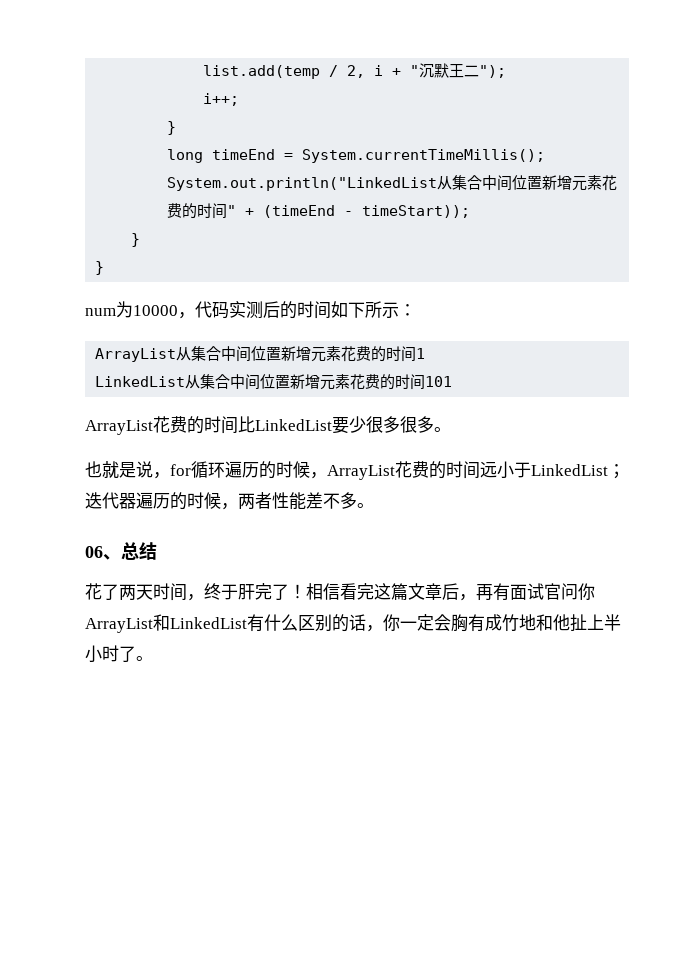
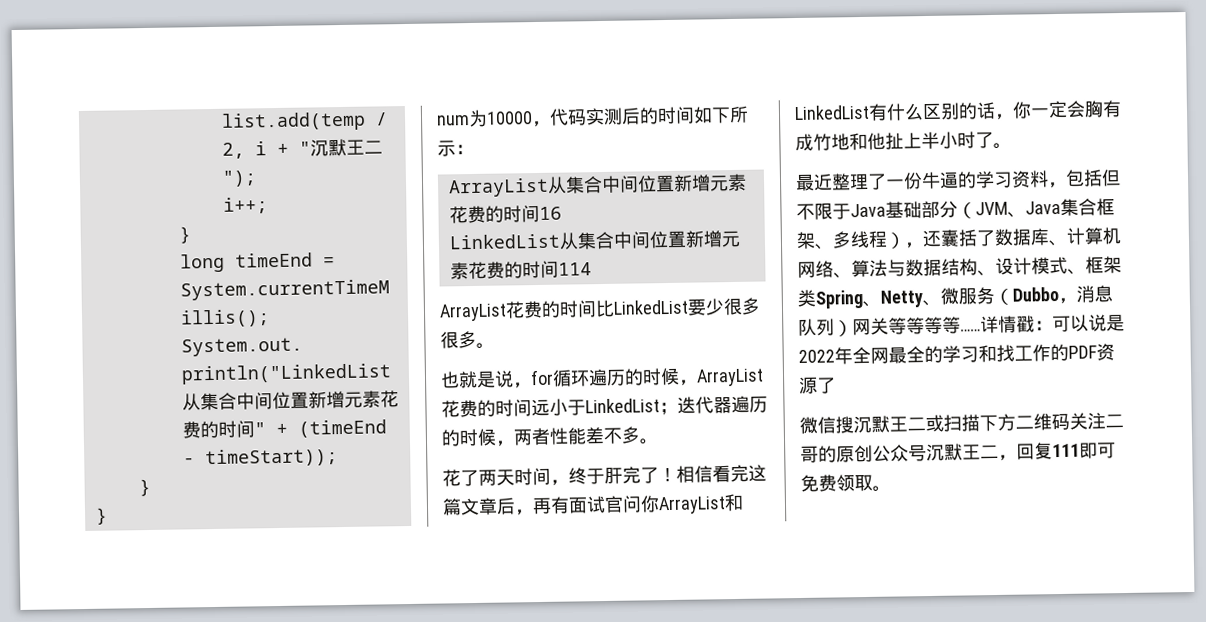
- ArrayList从集合中间位置新增元素花费的时间1
+ ArrayList从集合中间位置新增元素花费的时间16
- LinkedList从集合中间位置新增元素花费的时间101
+ LinkedList从集合中间位置新增元素花费的时间114
- 06、总结
+ 最近整理了一份牛逼的学习资料，包括但不限于Java基础部分（JVM、Java集合框架、多线程），还囊括了数据库、计算机网络、算法与数据结构、设计模式、框架类Spring、Netty、微服务（Dubbo，消息队列）网关等等等等……详情戳：可以说是2022年全网最全的学习和找工作的PDF资源了
+ 微信搜沉默王二或扫描下方二维码关注二哥的原创公众号沉默王二，回复111即可免费领取。

